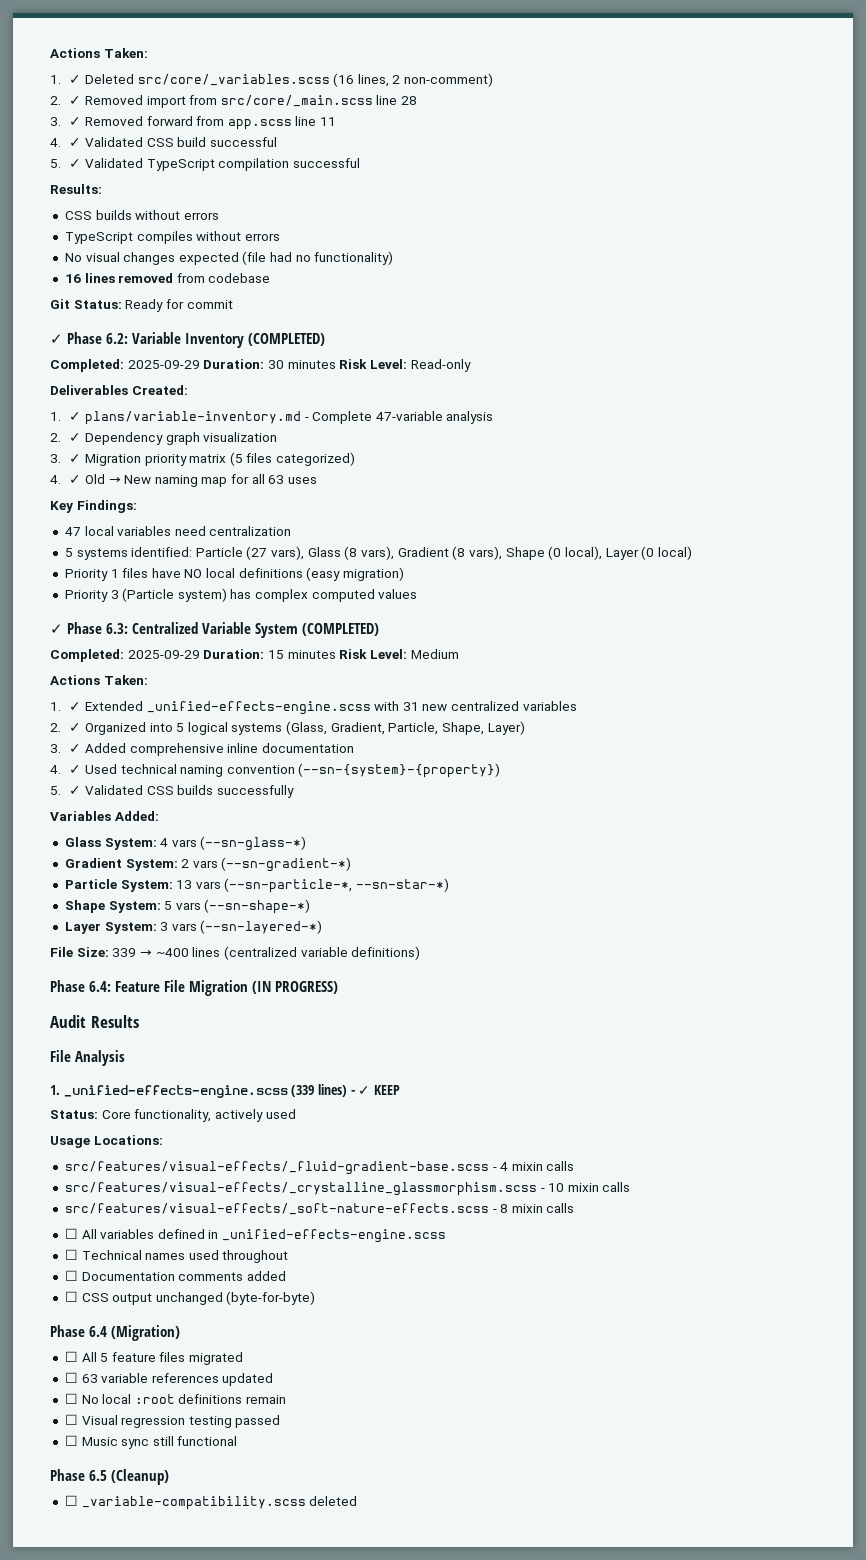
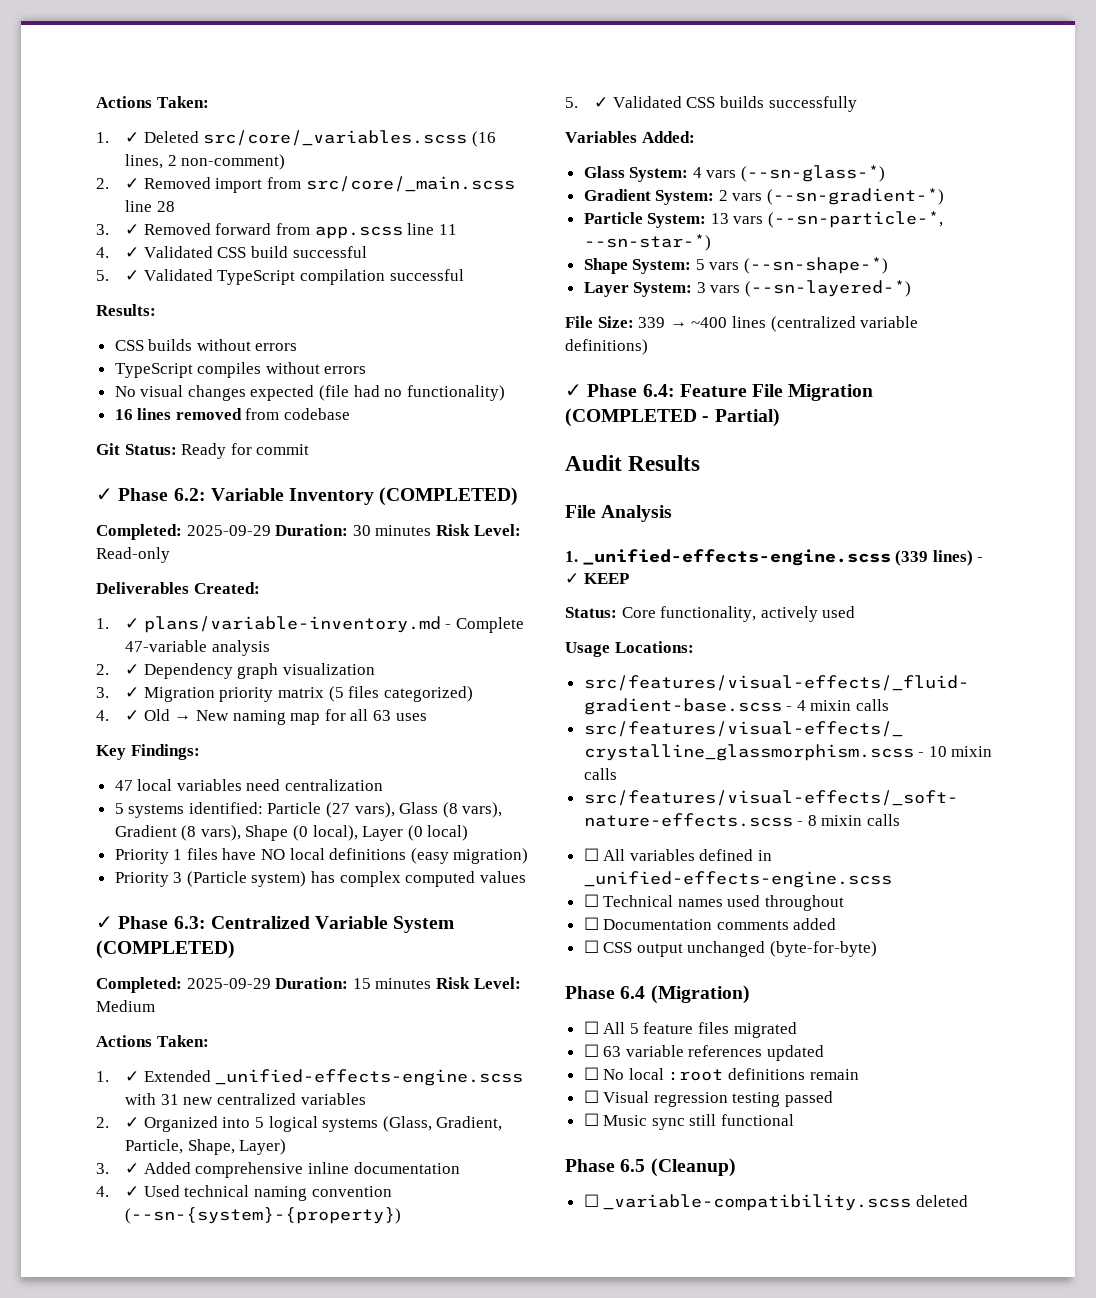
- Phase 6.4: Feature File Migration (IN PROGRESS)
+ ✓ Phase 6.4: Feature File Migration (COMPLETED - Partial)

